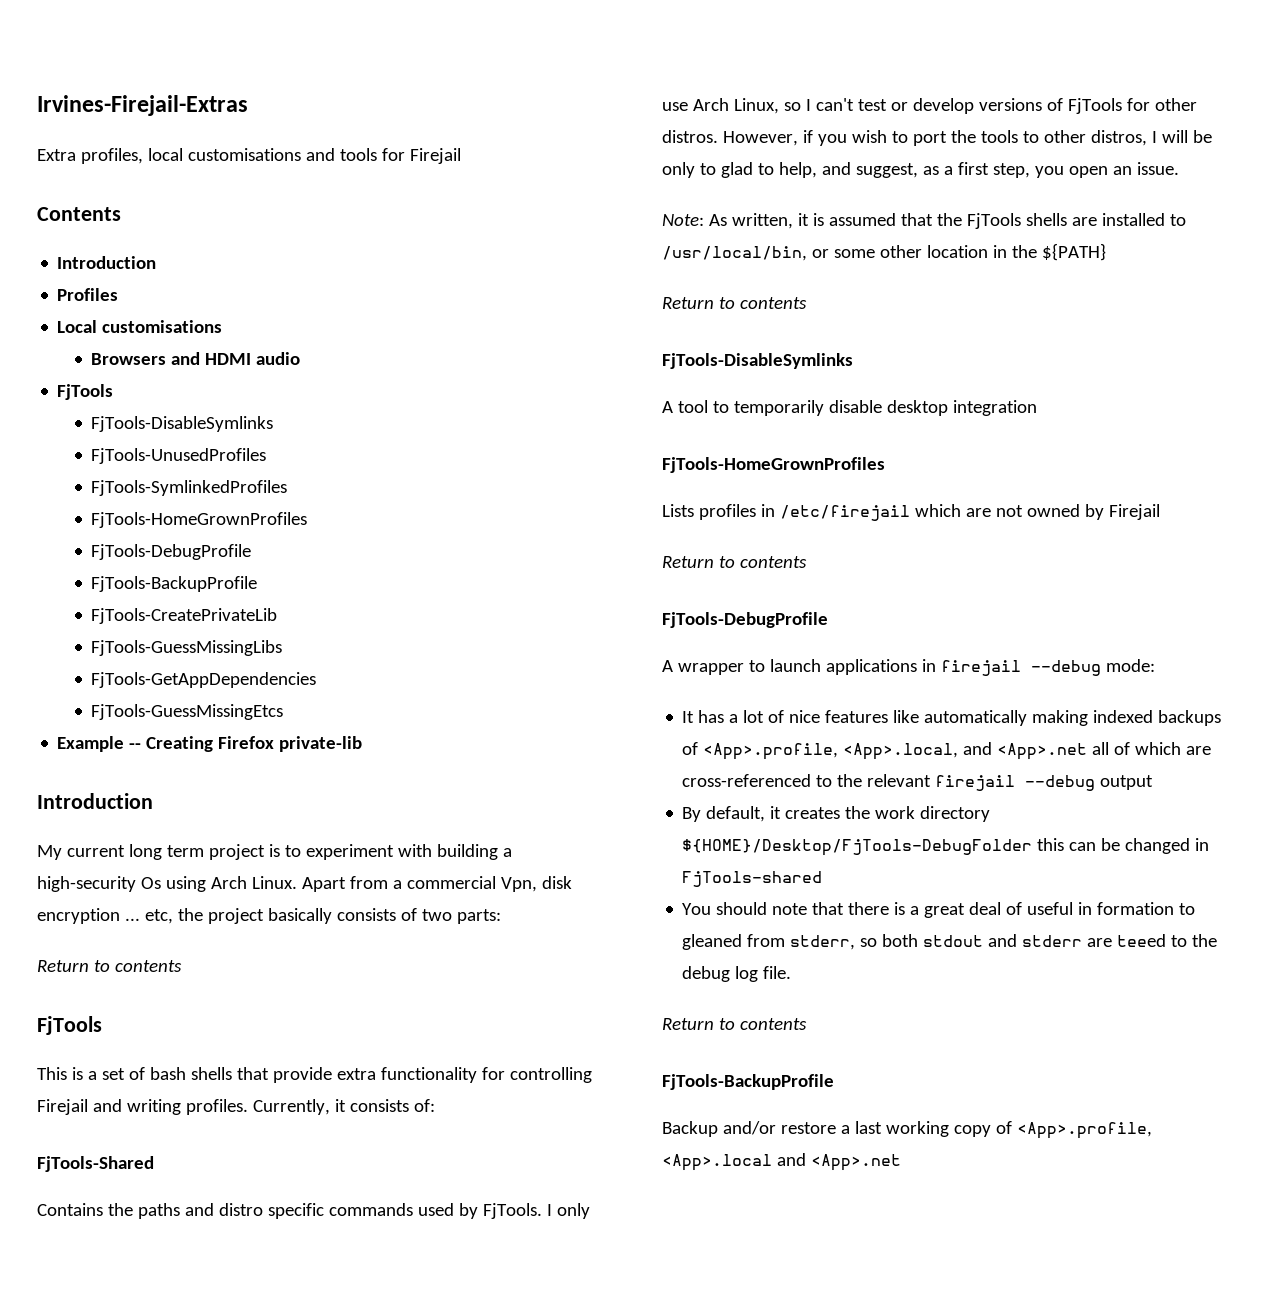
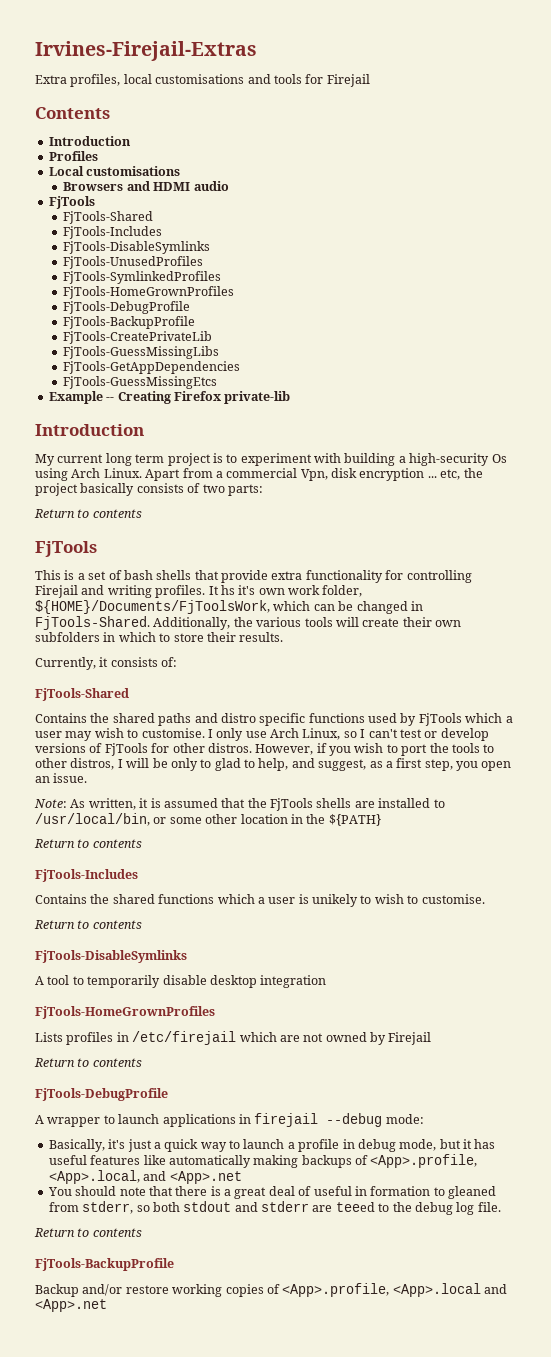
  Browsers and HDMI audio
  FjTools
+ FjTools-Shared
+ FjTools-Includes
- This is a set of bash shells that provide extra functionality for controlling Firejail and writing profiles. Currently, it consists of:
+ This is a set of bash shells that provide extra functionality for controlling Firejail and writing profiles. It hs it's own work folder, ${HOME}/Documents/FjToolsWork, which can be changed in FjTools-Shared. Additionally, the various tools will create their own subfolders in which to store their results.
+ Currently, it consists of:
- Contains the paths and distro specific commands used by FjTools.
+ Contains the shared paths and distro specific functions used by FjTools which a user may wish to customise.
  Note: As written, it is assumed that the FjTools shells are installed to /usr/local/bin, or some other location in the ${PATH}
+ Return to contents
+ FjTools-Includes
+ Contains the shared functions which a user is unikely to wish to customise.
- It has a lot of nice features like automatically making indexed backups of <App>.profile, <App>.local, and <App>.net all of which are cross-referenced to the relevant firejail --debug output
- By default, it creates the work directory ${HOME}/Desktop/FjTools-DebugFolder this can be changed in FjTools-shared
+ Basically, it's just a quick way to launch a profile in debug mode, but it has useful features like automatically making backups of <App>.profile, <App>.local, and <App>.net
- Backup and/or restore a last working copy of <App>.profile, <App>.local and <App>.net
+ Backup and/or restore working copies of <App>.profile, <App>.local and <App>.net

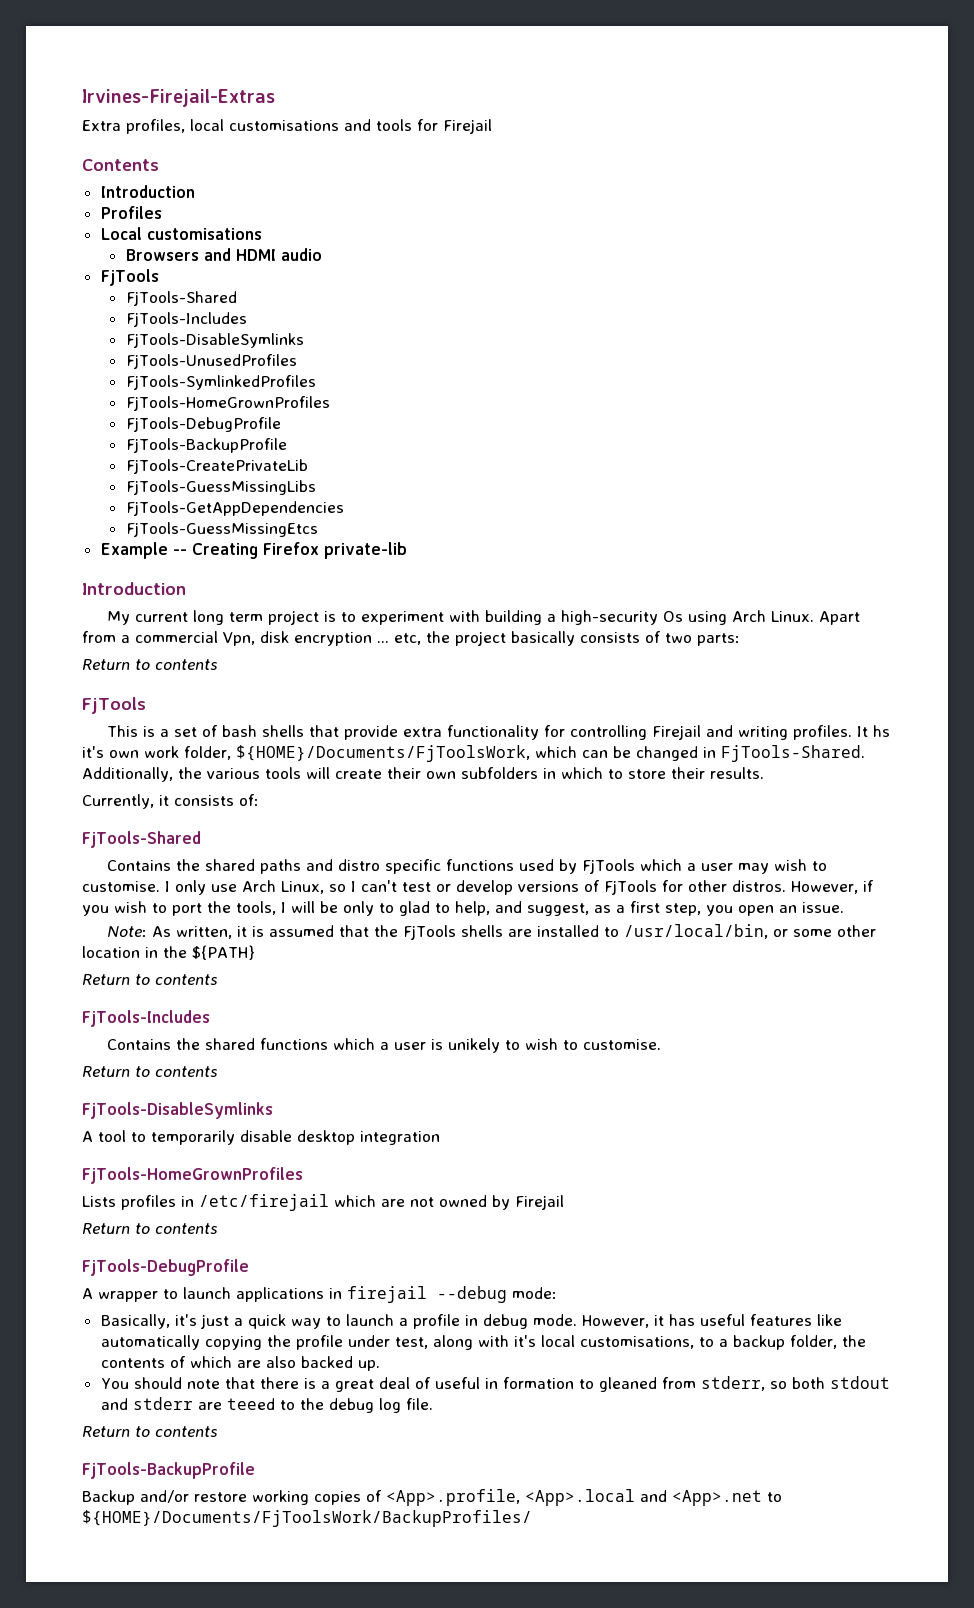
- However, if you wish to port the tools to other distros, I will be only to glad to help, and suggest, as a first step, you open an issue.
+ However, if you wish to port the tools, I will be only to glad to help, and suggest, as a first step, you open an issue.
- Basically, it's just a quick way to launch a profile in debug mode, but it has useful features like automatically making backups of <App>.profile, <App>.local, and <App>.net
+ Basically, it's just a quick way to launch a profile in debug mode. However, it has useful features like automatically copying the profile under test, along with it's local customisations, to a backup folder, the contents of which are also backed up.
- Backup and/or restore working copies of <App>.profile, <App>.local and <App>.net
+ Backup and/or restore working copies of <App>.profile, <App>.local and <App>.net to ${HOME}/Documents/FjToolsWork/BackupProfiles/

